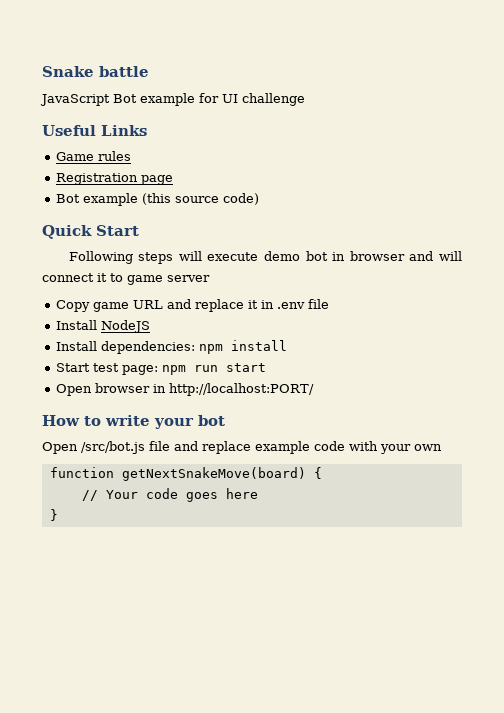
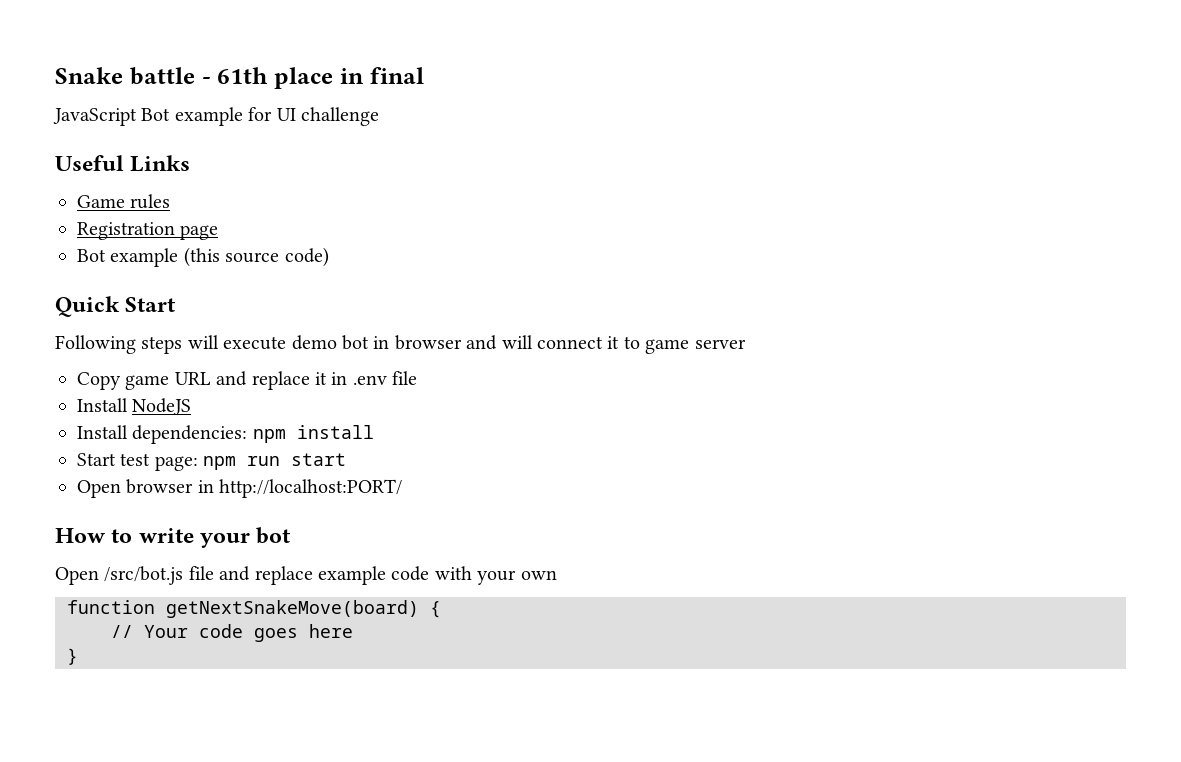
- Snake battle
+ Snake battle - 61th place in final

